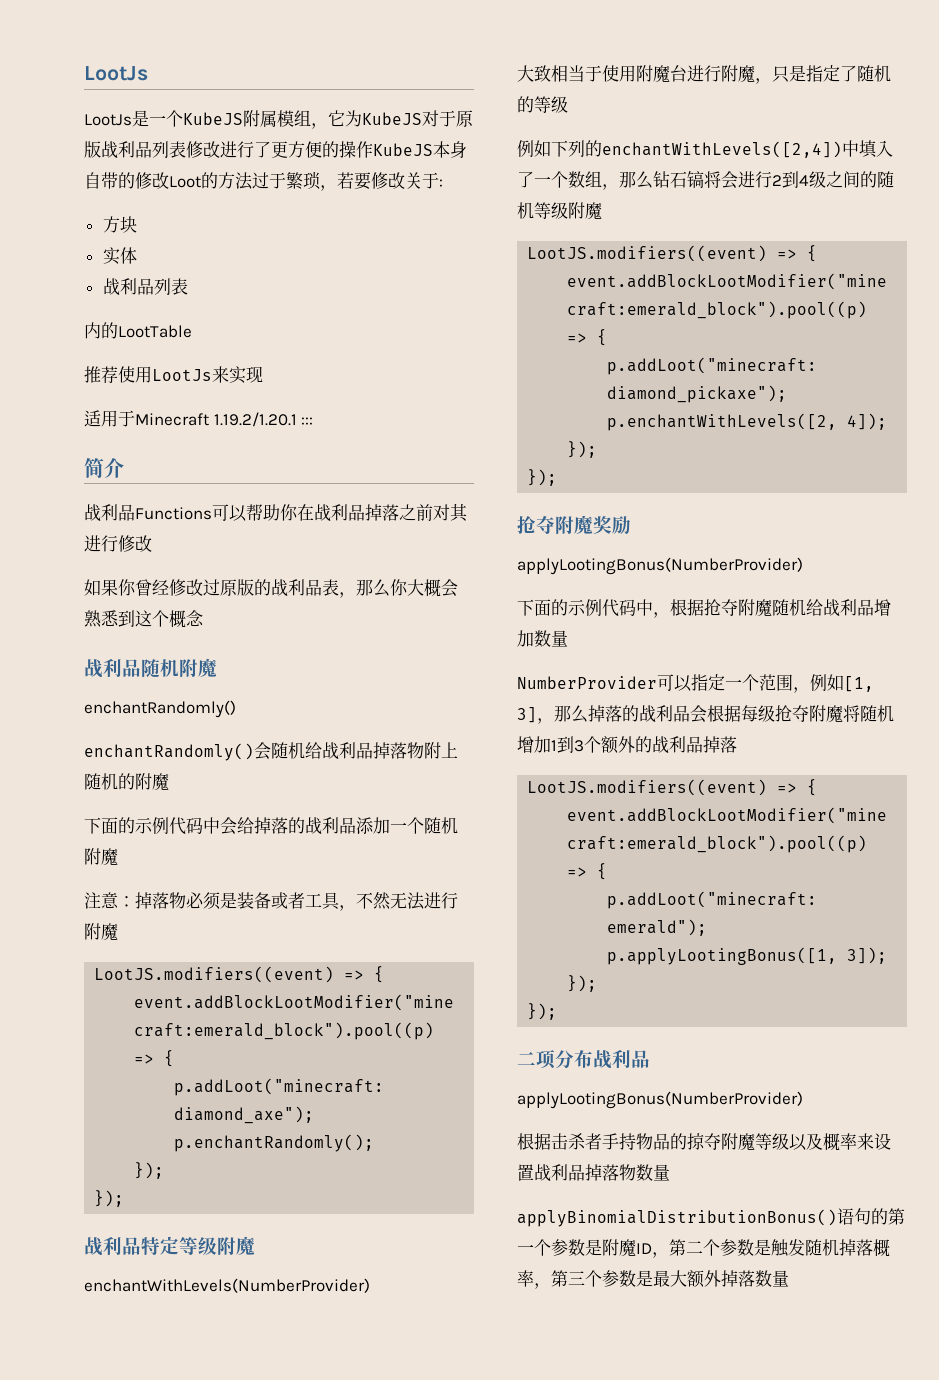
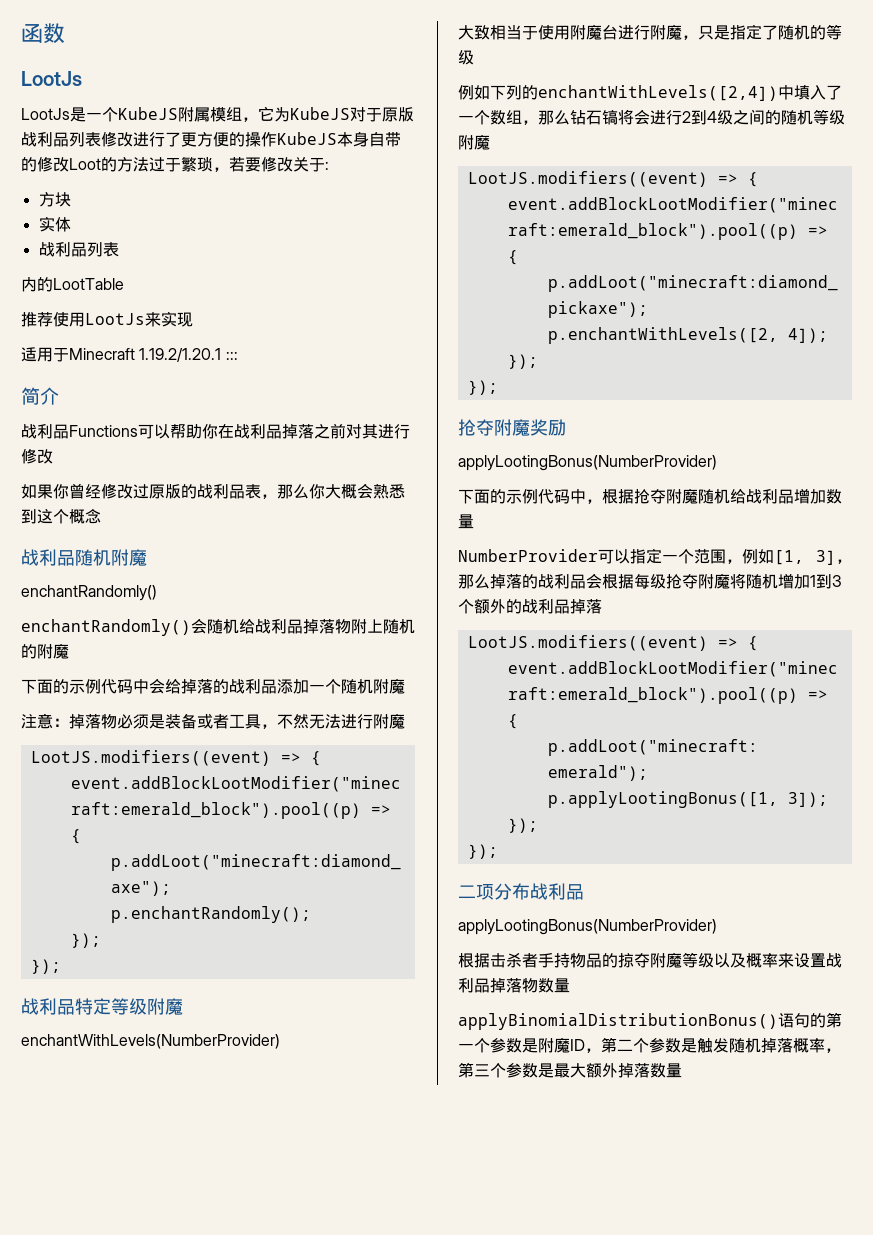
+ 函数

